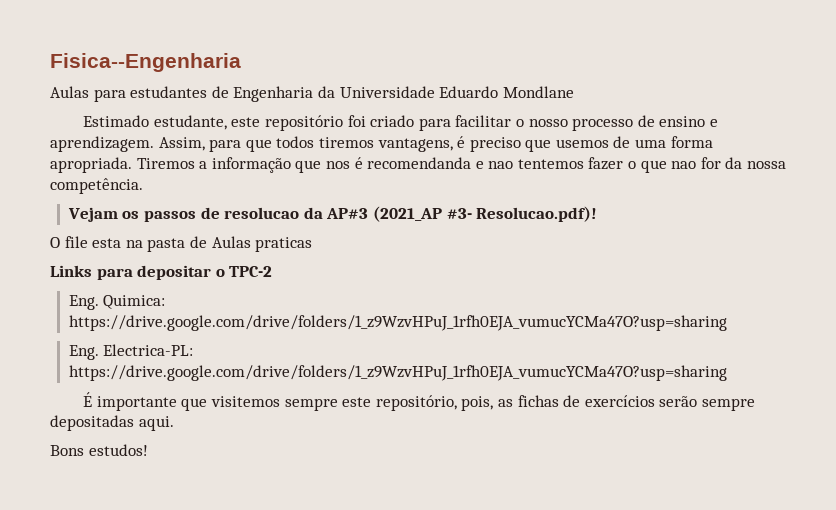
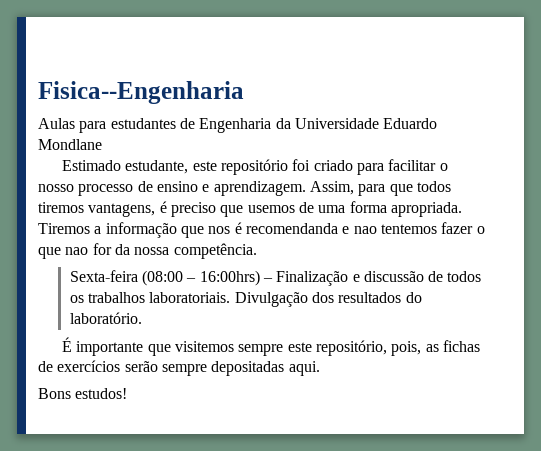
- Vejam os passos de resolucao da AP#3 (2021_AP #3- Resolucao.pdf)!
- O file esta na pasta de Aulas praticas
- Links para depositar o TPC-2
- Eng. Quimica: https://drive.google.com/drive/folders/1_z9WzvHPuJ_1rfh0EJA_vumucYCMa47O?usp=sharing
- Eng. Electrica-PL: https://drive.google.com/drive/folders/1_z9WzvHPuJ_1rfh0EJA_vumucYCMa47O?usp=sharing
+ Sexta-feira (08:00 – 16:00hrs) – Finalização e discussão de todos os trabalhos laboratoriais. Divulgação dos resultados do laboratório.

